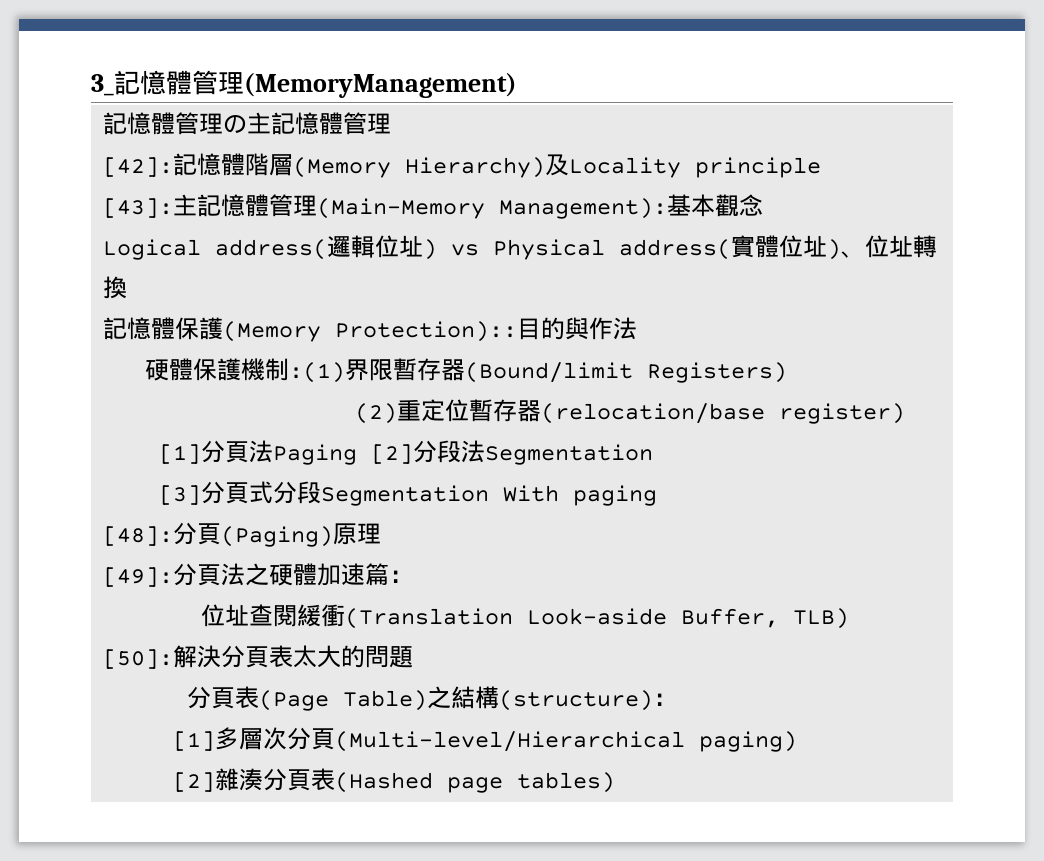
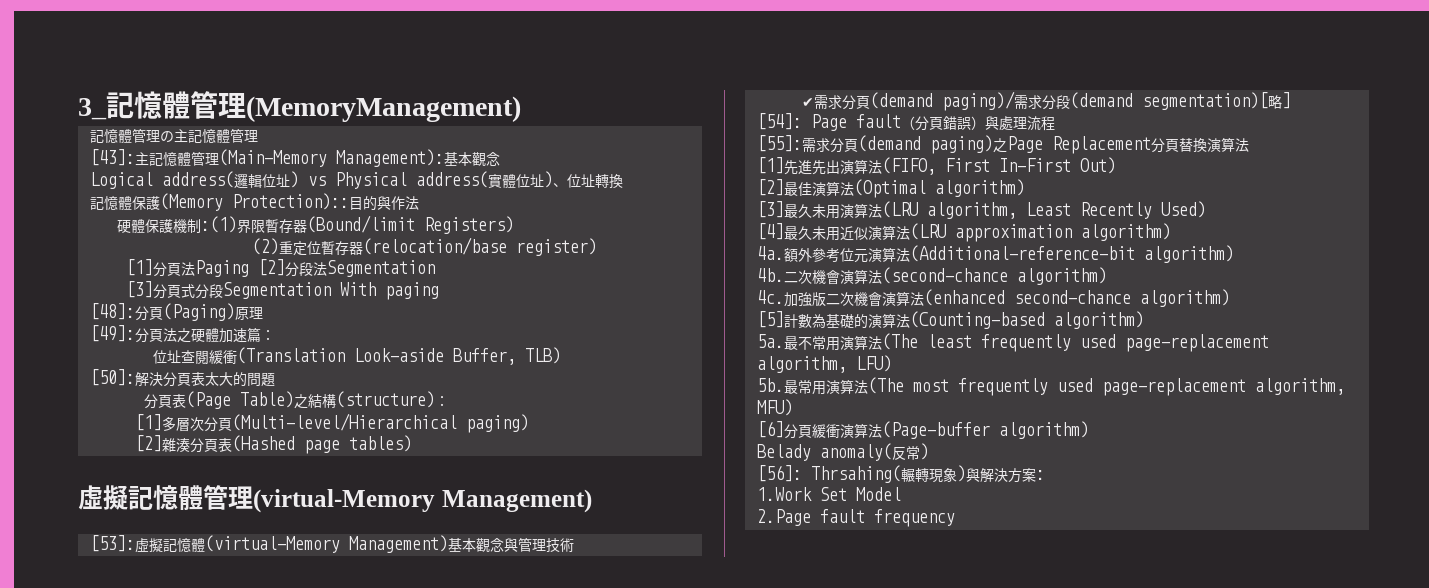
- [42]:記憶體階層(Memory Hierarchy)及Locality principle
+ 虛擬記憶體管理(virtual-Memory Management)
+ [53]:虛擬記憶體(virtual-Memory Management)基本觀念與管理技術
+ ✔需求分頁(demand paging)/需求分段(demand segmentation)[略]
+ [54]: Page fault（分頁錯誤）與處理流程
+ [55]:需求分頁(demand paging)之Page Replacement分頁替換演算法
+ [1]先進先出演算法(FIFO, First In-First Out)
+ [2]最佳演算法(Optimal algorithm)
+ [3]最久未用演算法(LRU algorithm, Least Recently Used)
+ [4]最久未用近似演算法(LRU approximation algorithm)
+ 4a.額外參考位元演算法(Additional-reference-bit algorithm)
+ 4b.二次機會演算法(second-chance algorithm)
+ 4c.加強版二次機會演算法(enhanced second-chance algorithm)
+ [5]計數為基礎的演算法(Counting-based algorithm)
+ 5a.最不常用演算法(The least frequently used page-replacement algorithm, LFU)
+ 5b.最常用演算法(The most frequently used page-replacement algorithm, MFU)
+ [6]分頁緩衝演算法(Page-buffer algorithm)
+ Belady anomaly(反常)
+ [56]: Thrsahing(輾轉現象)與解決方案:
+ 1.Work Set Model
+ 2.Page fault frequency

